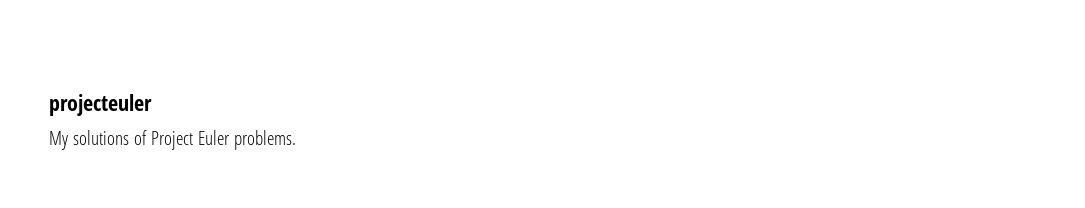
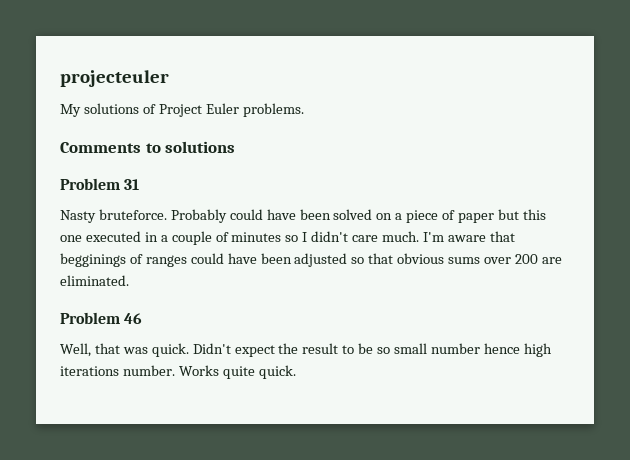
+ Comments to solutions
+ Problem 31
+ Nasty bruteforce. Probably could have been solved on a piece of paper but this one executed in a couple of minutes so I didn't care much. I'm aware that begginings of ranges could have been adjusted so that obvious sums over 200 are eliminated.
+ Problem 46
+ Well, that was quick. Didn't expect the result to be so small number hence high iterations number. Works quite quick.

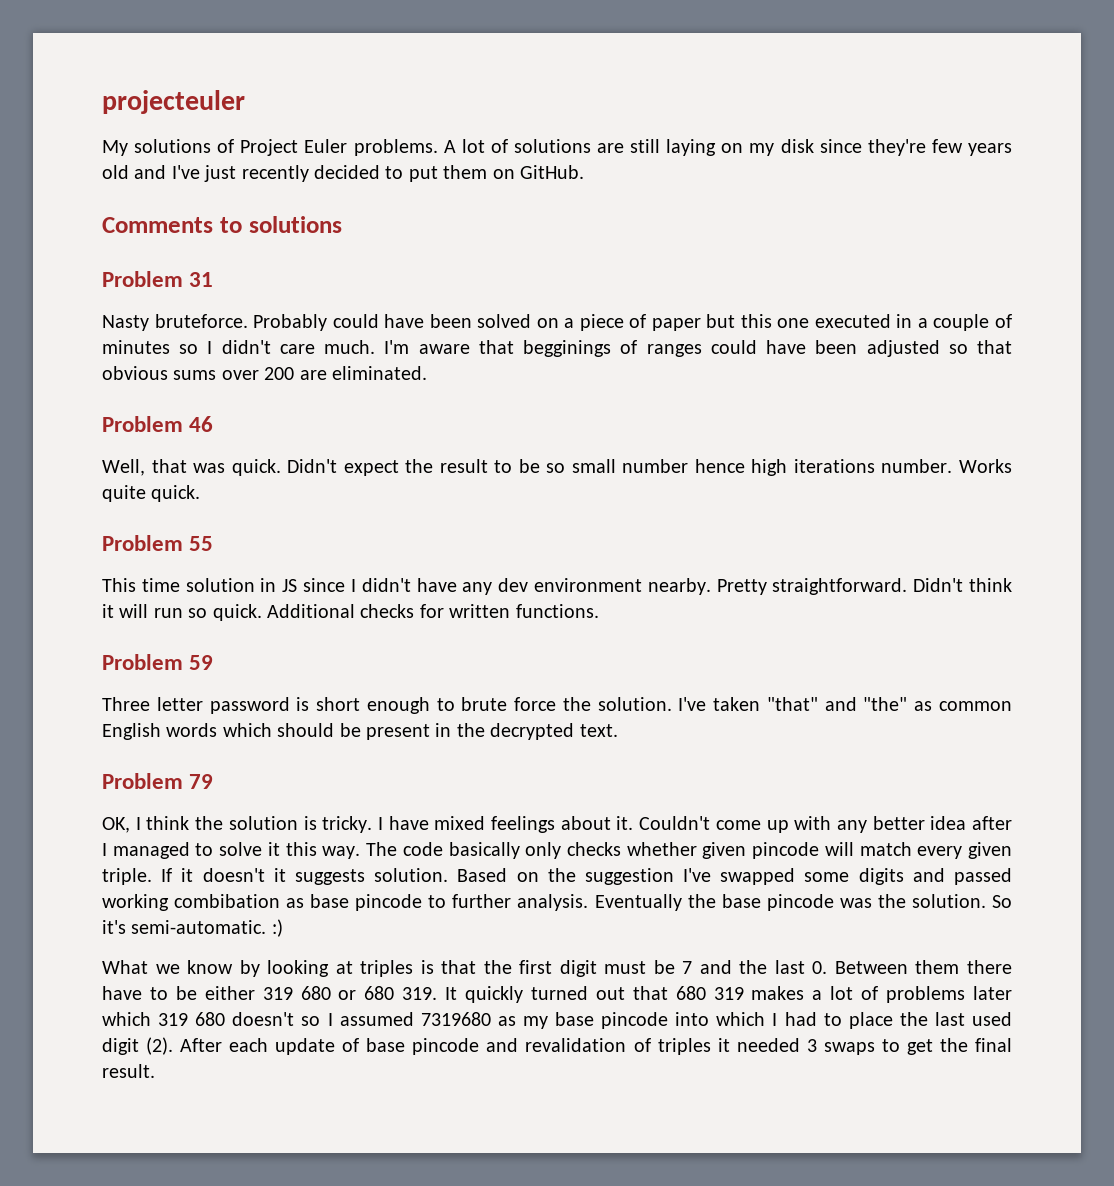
+ A lot of solutions are still laying on my disk since they're few years old and I've just recently decided to put them on GitHub.
+ Problem 55
+ This time solution in JS since I didn't have any dev environment nearby. Pretty straightforward. Didn't think it will run so quick. Additional checks for written functions.
+ Problem 59
+ Three letter password is short enough to brute force the solution. I've taken "that" and "the" as common English words which should be present in the decrypted text.
+ Problem 79
+ OK, I think the solution is tricky. I have mixed feelings about it. Couldn't come up with any better idea after I managed to solve it this way. The code basically only checks whether given pincode will match every given triple. If it doesn't it suggests solution. Based on the suggestion I've swapped some digits and passed working combibation as base pincode to further analysis. Eventually the base pincode was the solution. So it's semi-automatic. :)
+ What we know by looking at triples is that the first digit must be 7 and the last 0. Between them there have to be either 319 680 or 680 319. It quickly turned out that 680 319 makes a lot of problems later which 319 680 doesn't so I assumed 7319680 as my base pincode into which I had to place the last used digit (2). After each update of base pincode and revalidation of triples it needed 3 swaps to get the final result.

